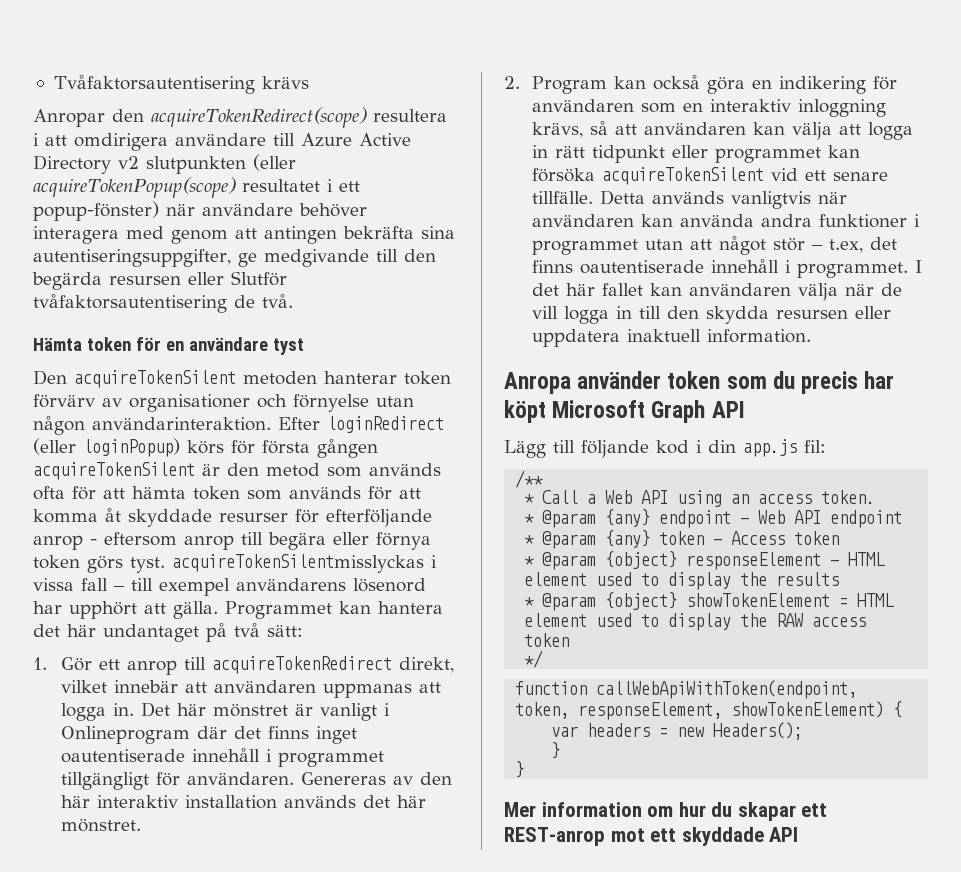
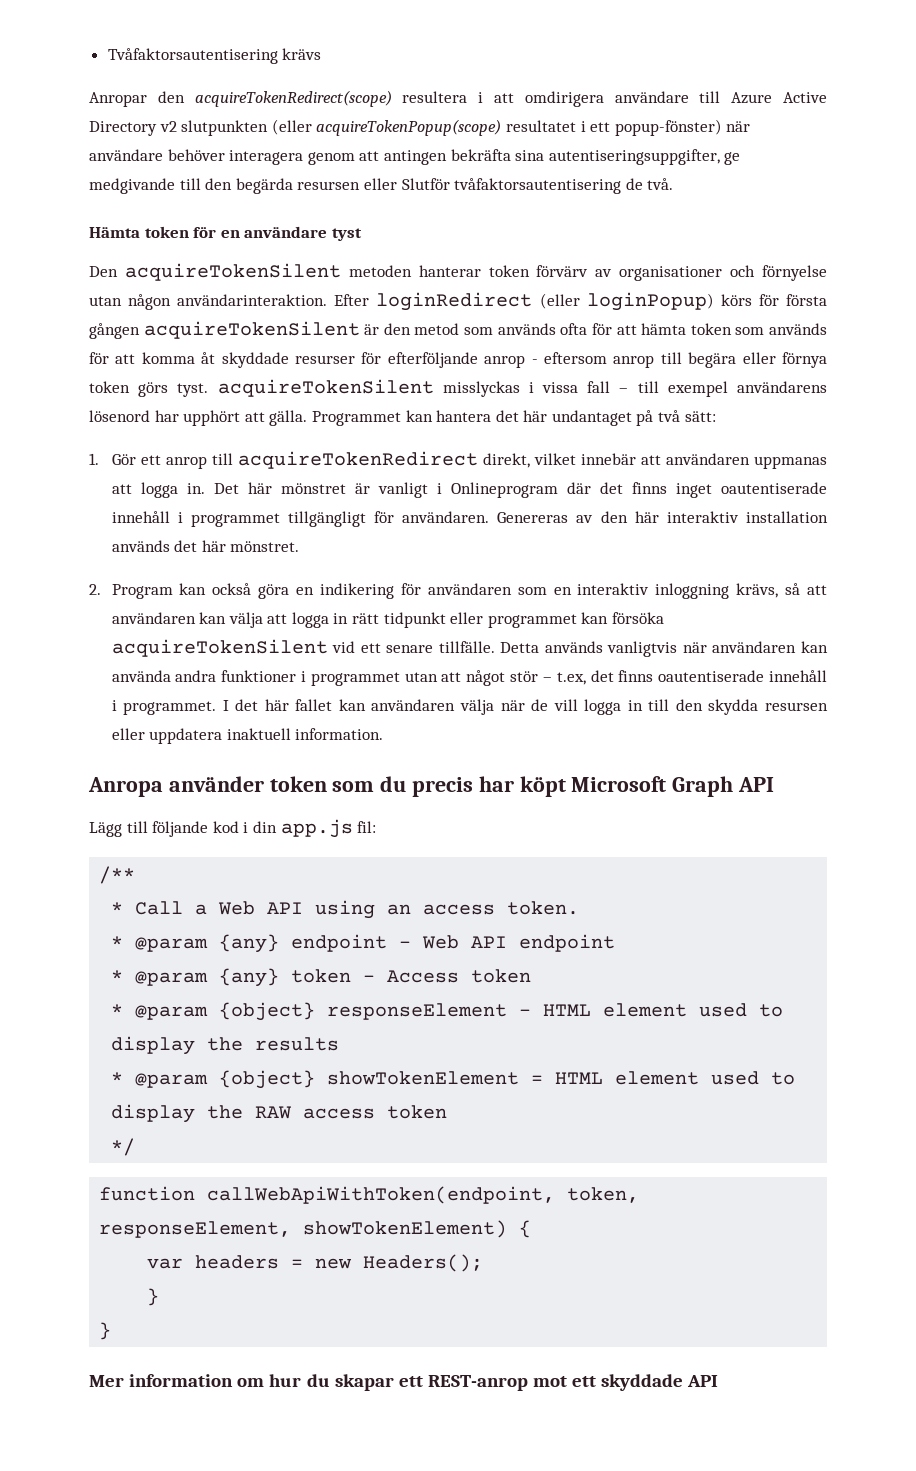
- Anropar den acquireTokenRedirect(scope) resultera i att omdirigera användare till Azure Active Directory v2 slutpunkten (eller acquireTokenPopup(scope) resultatet i ett popup-fönster) när användare behöver interagera med genom att antingen bekräfta sina autentiseringsuppgifter, ge medgivande till den begärda resursen eller Slutför tvåfaktorsautentisering de två.
+ Anropar den acquireTokenRedirect(scope) resultera i att omdirigera användare till Azure Active Directory v2 slutpunkten (eller acquireTokenPopup(scope) resultatet i ett popup-fönster) när användare behöver interagera genom att antingen bekräfta sina autentiseringsuppgifter, ge medgivande till den begärda resursen eller Slutför tvåfaktorsautentisering de två.
- Efter loginRedirect (eller loginPopup) körs för första gången acquireTokenSilent är den metod som används ofta för att hämta token som används för att komma åt skyddade resurser för efterföljande anrop - eftersom anrop till begära eller förnya token görs tyst. acquireTokenSilentmisslyckas i vissa fall – till exempel användarens lösenord har upphört att gälla.
+ Efter loginRedirect (eller loginPopup) körs för första gången acquireTokenSilent är den metod som används ofta för att hämta token som används för att komma åt skyddade resurser för efterföljande anrop - eftersom anrop till begära eller förnya token görs tyst. acquireTokenSilent misslyckas i vissa fall – till exempel användarens lösenord har upphört att gälla.

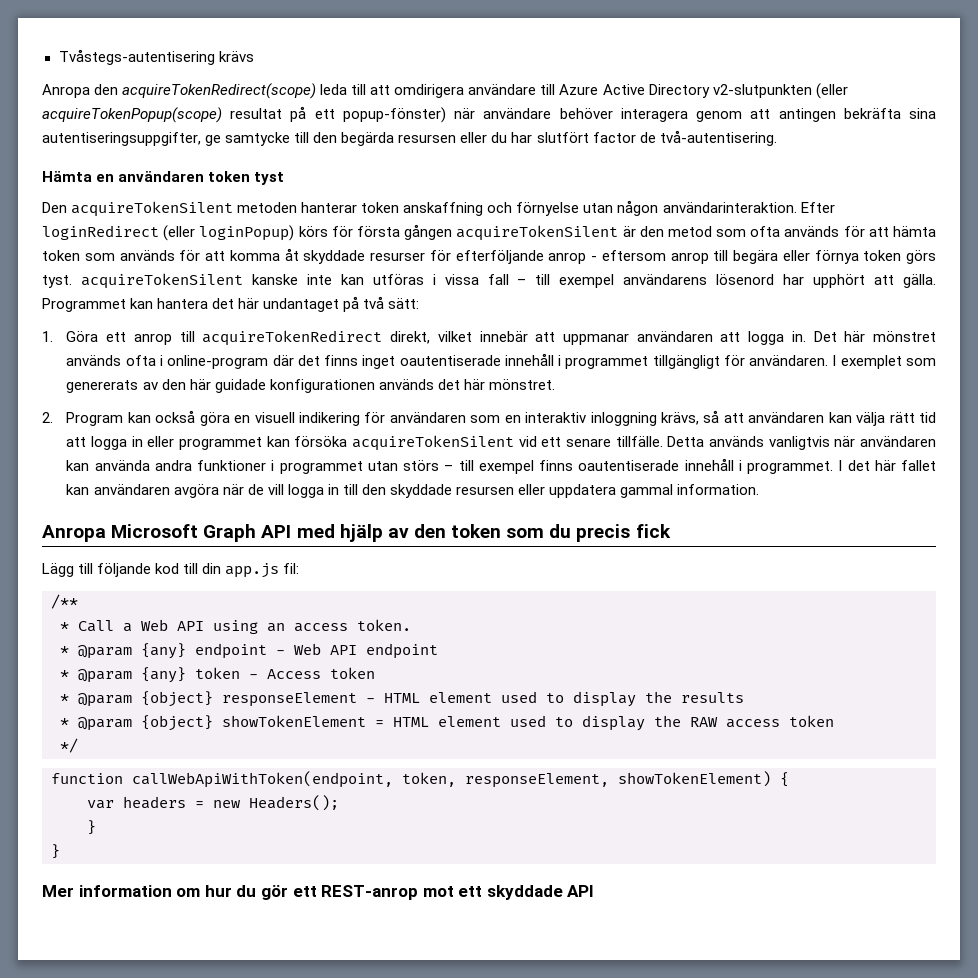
- Tvåfaktorsautentisering krävs
+ Tvåstegs-autentisering krävs
- Anropar den acquireTokenRedirect(scope) resultera i att omdirigera användare till Azure Active Directory v2 slutpunkten (eller acquireTokenPopup(scope) resultatet i ett popup-fönster) när användare behöver interagera genom att antingen bekräfta sina autentiseringsuppgifter, ge medgivande till den begärda resursen eller Slutför tvåfaktorsautentisering de två.
- Hämta token för en användare tyst
+ Anropa den acquireTokenRedirect(scope) leda till att omdirigera användare till Azure Active Directory v2-slutpunkten (eller acquireTokenPopup(scope) resultat på ett popup-fönster) när användare behöver interagera genom att antingen bekräfta sina autentiseringsuppgifter, ge samtycke till den begärda resursen eller du har slutfört factor de två-autentisering.
+ Hämta en användaren token tyst
- Den acquireTokenSilent metoden hanterar token förvärv av organisationer och förnyelse utan någon användarinteraktion.
+ Den acquireTokenSilent metoden hanterar token anskaffning och förnyelse utan någon användarinteraktion.
- Efter loginRedirect (eller loginPopup) körs för första gången acquireTokenSilent är den metod som används ofta för att hämta token som används för att komma åt skyddade resurser för efterföljande anrop - eftersom anrop till begära eller förnya token görs tyst. acquireTokenSilent misslyckas i vissa fall – till exempel användarens lösenord har upphört att gälla.
+ Efter loginRedirect (eller loginPopup) körs för första gången acquireTokenSilent är den metod som ofta används för att hämta token som används för att komma åt skyddade resurser för efterföljande anrop - eftersom anrop till begära eller förnya token görs tyst. acquireTokenSilent kanske inte kan utföras i vissa fall – till exempel användarens lösenord har upphört att gälla.
- 1. Gör ett anrop till acquireTokenRedirect direkt, vilket innebär att användaren uppmanas att logga in.
+ 1. Göra ett anrop till acquireTokenRedirect direkt, vilket innebär att uppmanar användaren att logga in.
- Det här mönstret är vanligt i Onlineprogram där det finns inget oautentiserade innehåll i programmet tillgängligt för användaren.
+ Det här mönstret används ofta i online-program där det finns inget oautentiserade innehåll i programmet tillgängligt för användaren.
- Genereras av den här interaktiv installation används det här mönstret.
+ I exemplet som genererats av den här guidade konfigurationen används det här mönstret.
- 2. Program kan också göra en indikering för användaren som en interaktiv inloggning krävs, så att användaren kan välja att logga in rätt tidpunkt eller programmet kan försöka acquireTokenSilent vid ett senare tillfälle.
+ 2. Program kan också göra en visuell indikering för användaren som en interaktiv inloggning krävs, så att användaren kan välja rätt tid att logga in eller programmet kan försöka acquireTokenSilent vid ett senare tillfälle.
- Detta används vanligtvis när användaren kan använda andra funktioner i programmet utan att något stör – t.ex, det finns oautentiserade innehåll i programmet.
+ Detta används vanligtvis när användaren kan använda andra funktioner i programmet utan störs – till exempel finns oautentiserade innehåll i programmet.
- I det här fallet kan användaren välja när de vill logga in till den skydda resursen eller uppdatera inaktuell information.
+ I det här fallet kan användaren avgöra när de vill logga in till den skyddade resursen eller uppdatera gammal information.
- Anropa använder token som du precis har köpt Microsoft Graph API
+ Anropa Microsoft Graph API med hjälp av den token som du precis fick
- Lägg till följande kod i din app.js fil:
+ Lägg till följande kod till din app.js fil:
- Mer information om hur du skapar ett REST-anrop mot ett skyddade API
+ Mer information om hur du gör ett REST-anrop mot ett skyddade API

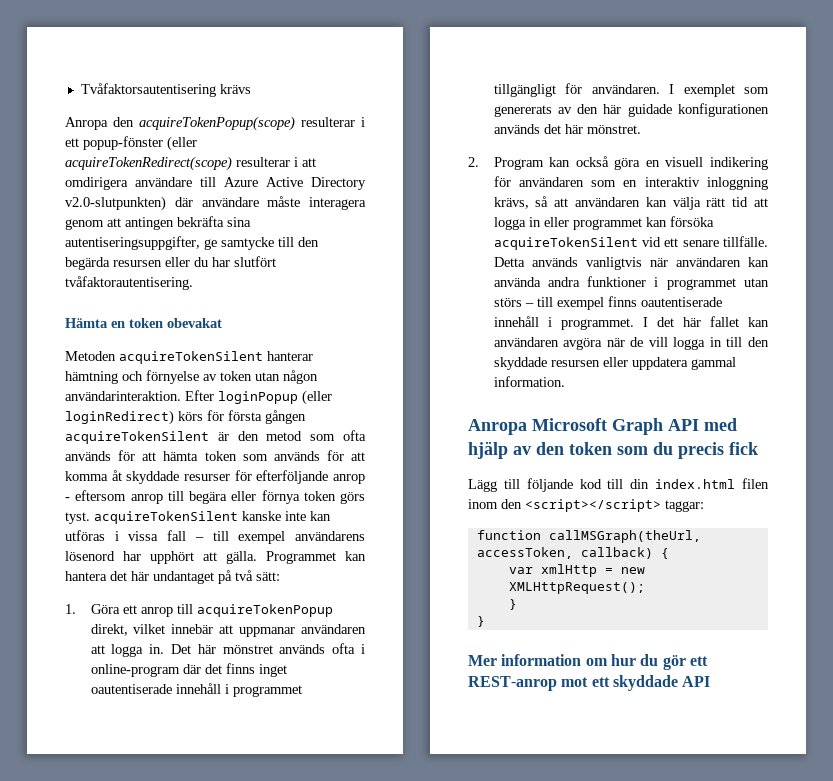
- Tvåstegs-autentisering krävs
+ Tvåfaktorsautentisering krävs
- Anropa den acquireTokenRedirect(scope) leda till att omdirigera användare till Azure Active Directory v2-slutpunkten (eller acquireTokenPopup(scope) resultat på ett popup-fönster) när användare behöver interagera genom att antingen bekräfta sina autentiseringsuppgifter, ge samtycke till den begärda resursen eller du har slutfört factor de två-autentisering.
+ Anropa den acquireTokenPopup(scope) resulterar i ett popup-fönster (eller acquireTokenRedirect(scope) resulterar i att omdirigera användare till Azure Active Directory v2.0-slutpunkten) där användare måste interagera genom att antingen bekräfta sina autentiseringsuppgifter, ge samtycke till den begärda resursen eller du har slutfört tvåfaktorautentisering.
- Hämta en användaren token tyst
- Den acquireTokenSilent metoden hanterar token anskaffning och förnyelse utan någon användarinteraktion.
+ Hämta en token obevakat
+ Metoden acquireTokenSilent hanterar hämtning och förnyelse av token utan någon användarinteraktion.
- Efter loginRedirect (eller loginPopup) körs för första gången acquireTokenSilent är den metod som ofta används för att hämta token som används för att komma åt skyddade resurser för efterföljande anrop - eftersom anrop till begära eller förnya token görs tyst. acquireTokenSilent kanske inte kan utföras i vissa fall – till exempel användarens lösenord har upphört att gälla.
+ Efter loginPopup (eller loginRedirect) körs för första gången acquireTokenSilent är den metod som ofta används för att hämta token som används för att komma åt skyddade resurser för efterföljande anrop - eftersom anrop till begära eller förnya token görs tyst. acquireTokenSilent kanske inte kan utföras i vissa fall – till exempel användarens lösenord har upphört att gälla.
- 1. Göra ett anrop till acquireTokenRedirect direkt, vilket innebär att uppmanar användaren att logga in.
+ 1. Göra ett anrop till acquireTokenPopup direkt, vilket innebär att uppmanar användaren att logga in.
- Lägg till följande kod till din app.js fil:
- /**
- * Call a Web API using an access token.
- * @param {any} endpoint - Web API endpoint
- * @param {any} token - Access token
- * @param {object} responseElement - HTML element used to display the results
- * @param {object} showTokenElement = HTML element used to display the RAW access token
- */
- function callWebApiWithToken(endpoint, token, responseElement, showTokenElement) {
+ Lägg till följande kod till din index.html filen inom den <script></script> taggar:
+ function callMSGraph(theUrl, accessToken, callback) {
- var headers = new Headers();
+ var xmlHttp = new XMLHttpRequest();

